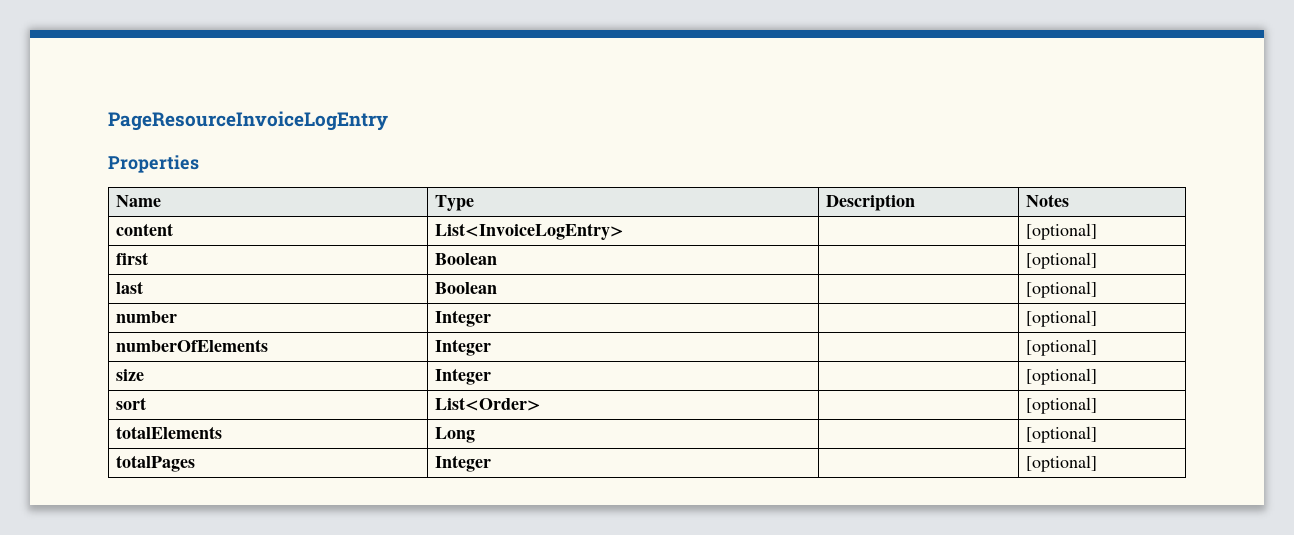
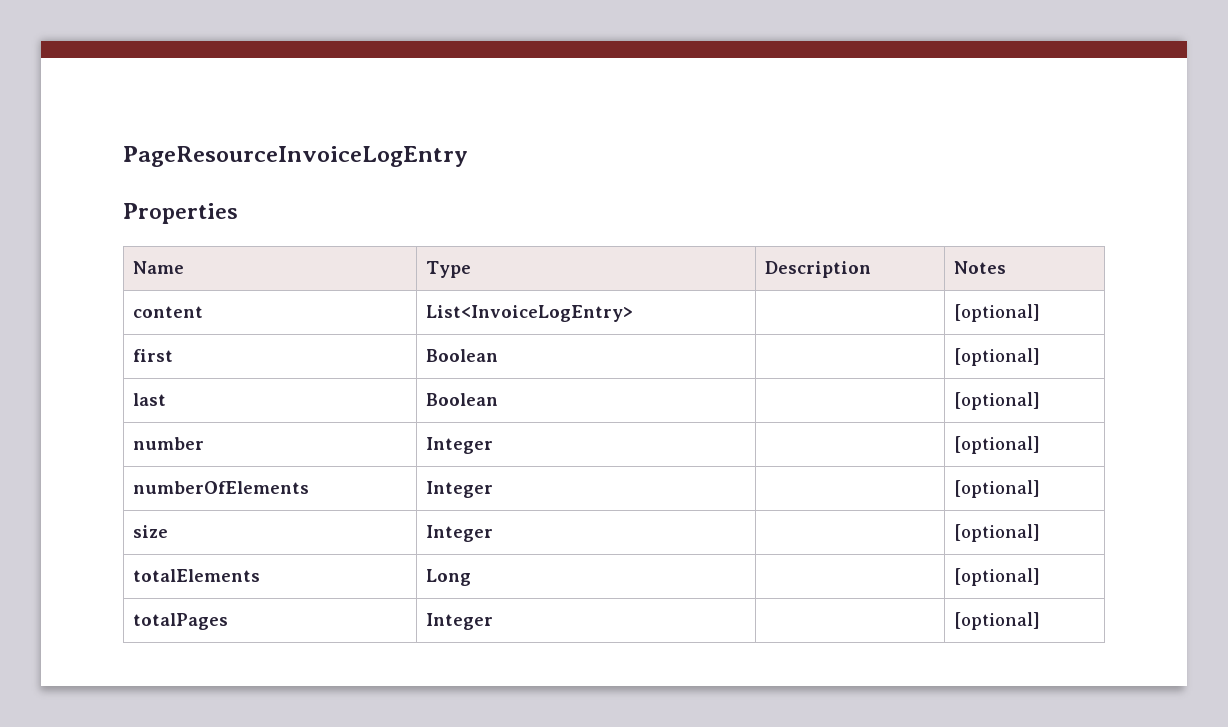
- sort | List<Order> | | [optional]

